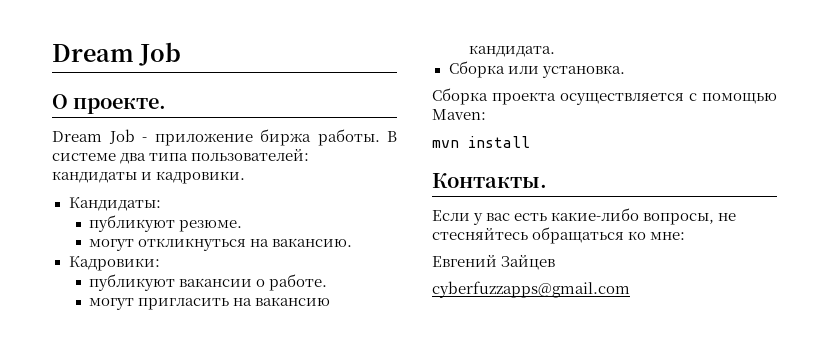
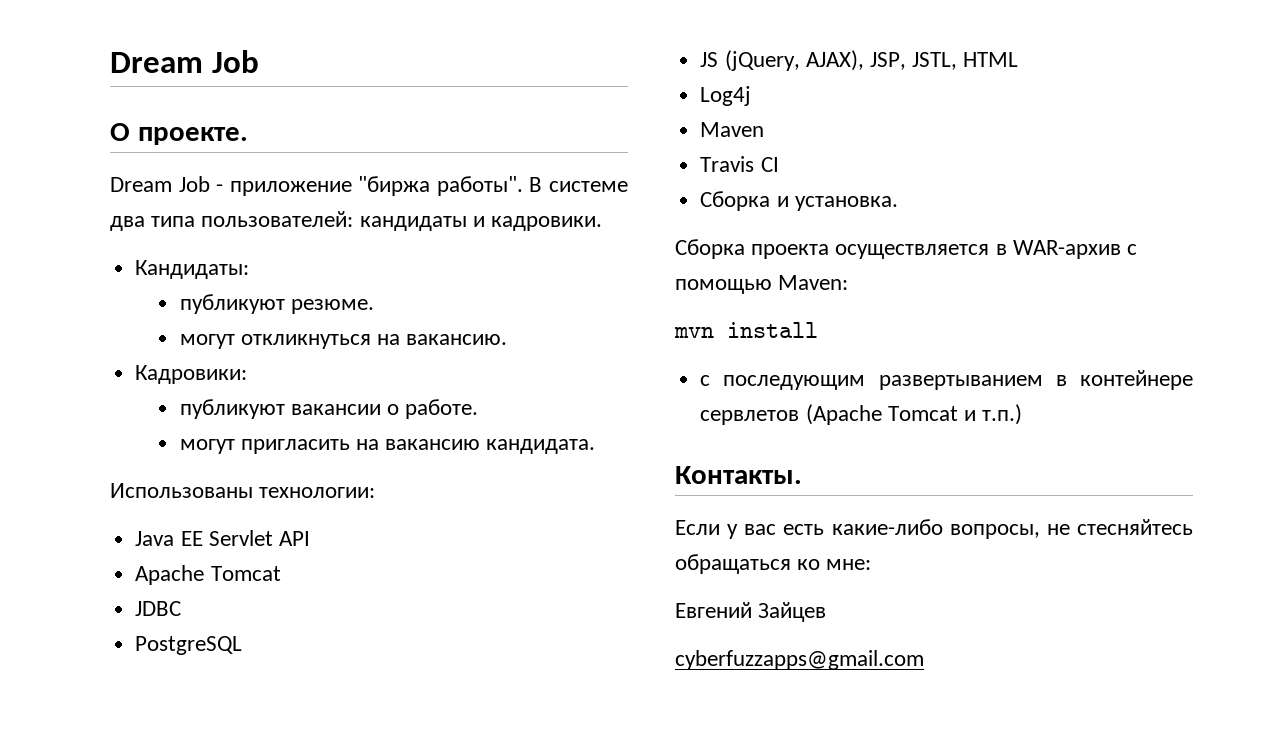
- Dream Job - приложение биржа работы.
+ Dream Job - приложение "биржа работы".
- Сборка или установка.
+ Использованы технологии:
+ Java EE Servlet API
+ Apache Tomcat
+ JDBC
+ PostgreSQL
+ JS (jQuery, AJAX), JSP, JSTL, HTML
+ Log4j
+ Maven
+ Travis CI
+ Сборка и установка.
- Сборка проекта осуществляется с помощью Maven:
+ Сборка проекта осуществляется в WAR-архив с помощью Maven:
+ с последующим развертыванием в контейнере сервлетов (Apache Tomcat и т.п.)

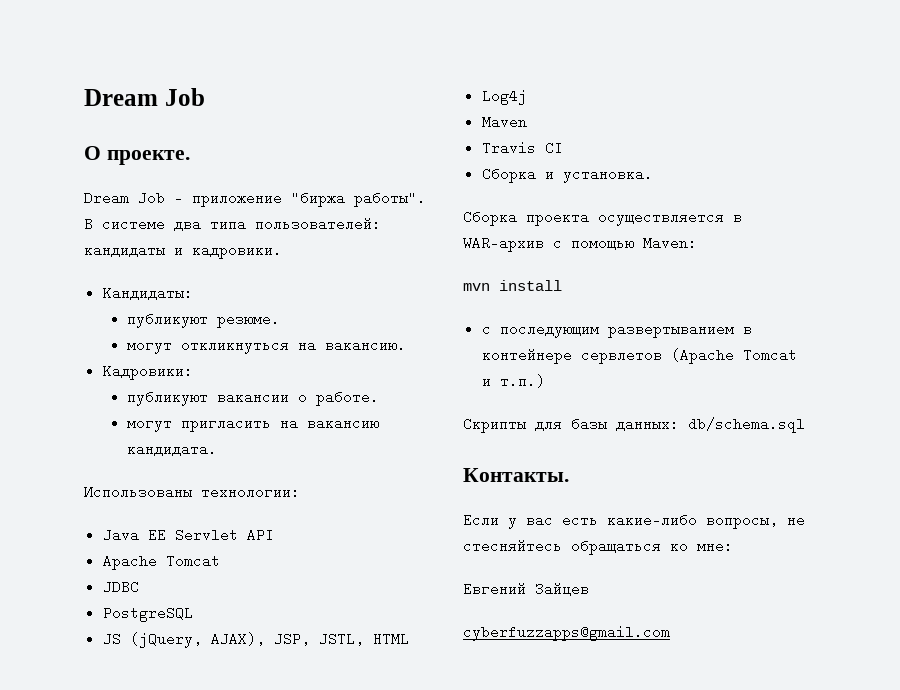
+ Скрипты для базы данных: db/schema.sql

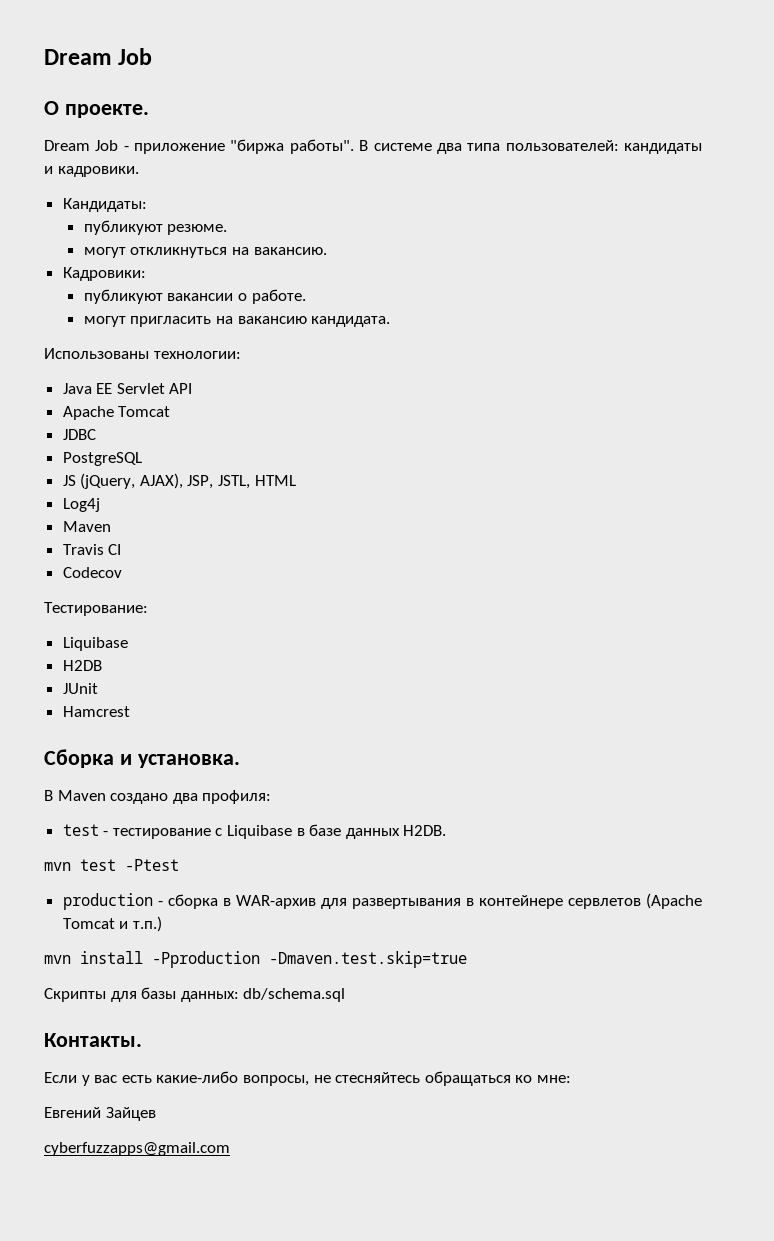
+ Codecov
+ Тестирование:
+ Liquibase
+ H2DB
+ JUnit
+ Hamcrest
  Сборка и установка.
- Сборка проекта осуществляется в WAR-архив с помощью Maven:
- mvn install
- с последующим развертыванием в контейнере сервлетов (Apache Tomcat и т.п.)
+ В Maven создано два профиля:
+ test - тестирование c Liquibase в базе данных H2DB.
+ mvn test -Ptest
+ production - сборка в WAR-архив для развертывания в контейнере сервлетов (Apache Tomcat и т.п.)
+ mvn install -Pproduction -Dmaven.test.skip=true

